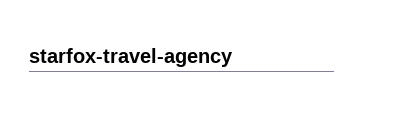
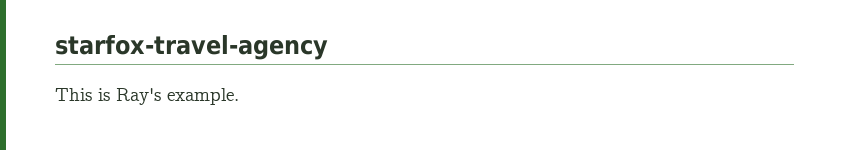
+ This is Ray's example.

